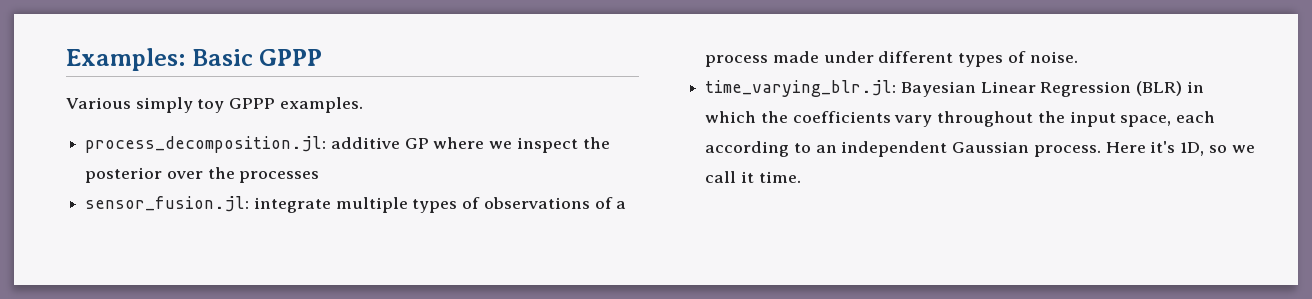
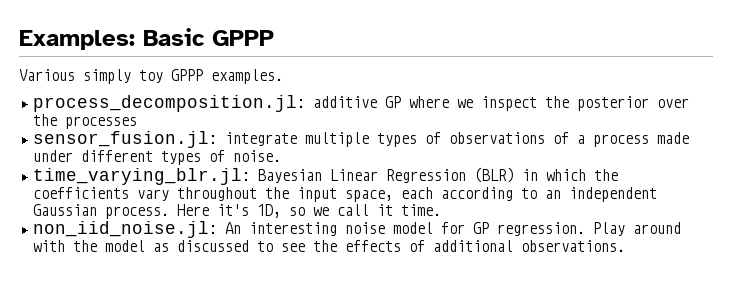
+ non_iid_noise.jl: An interesting noise model for GP regression. Play around with the model as discussed to see the effects of additional observations.

